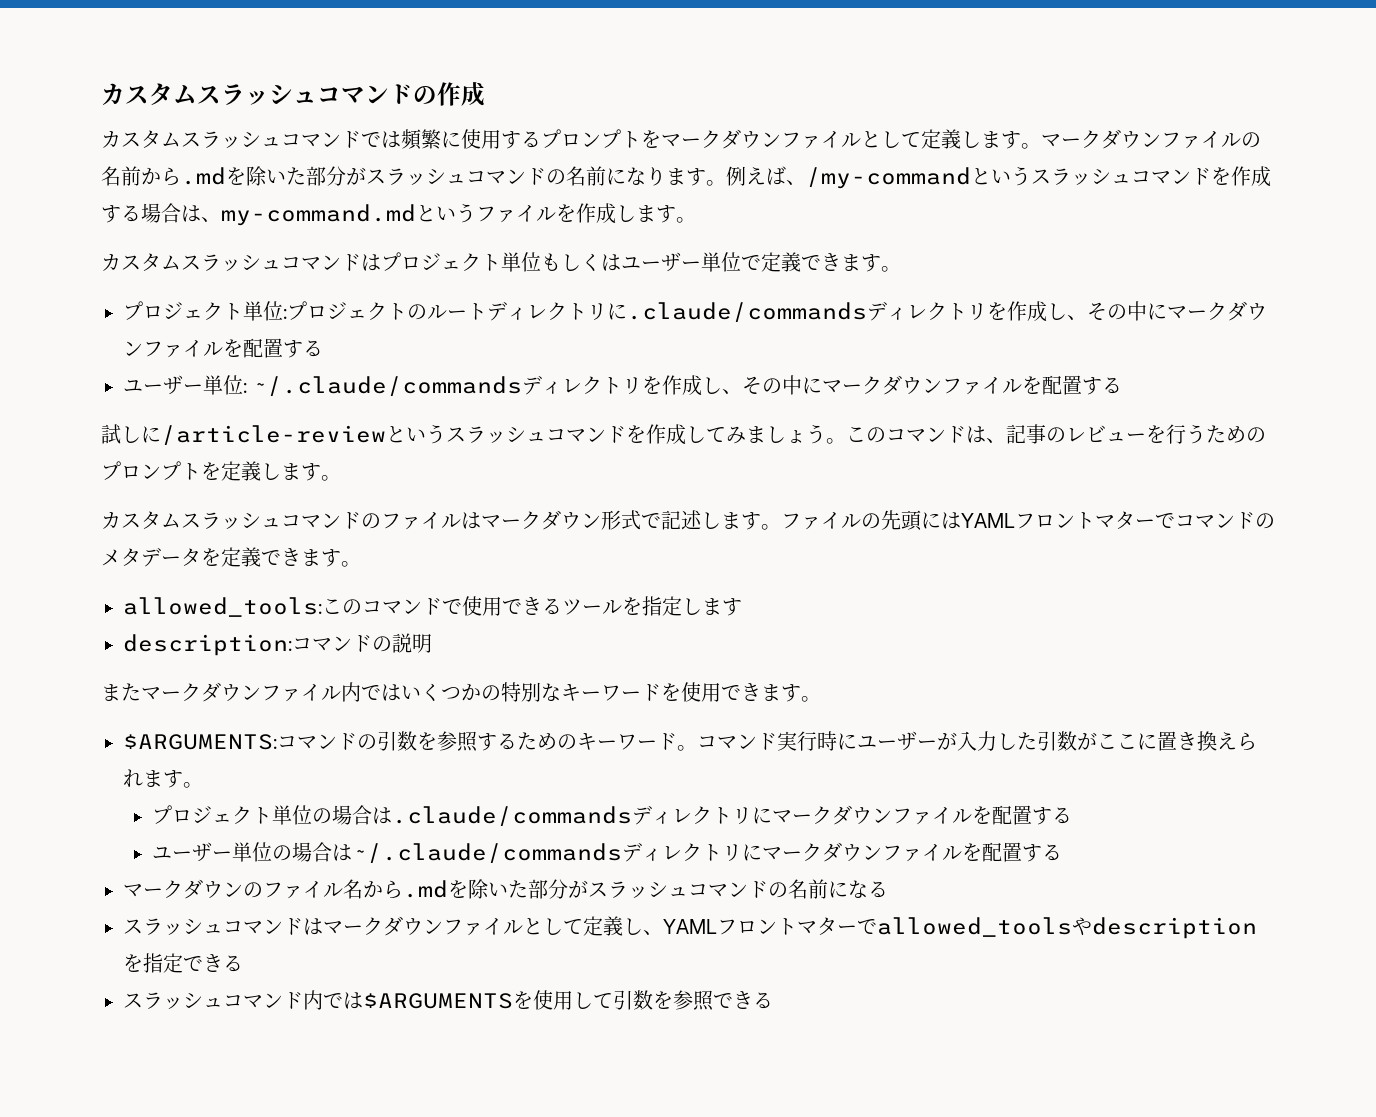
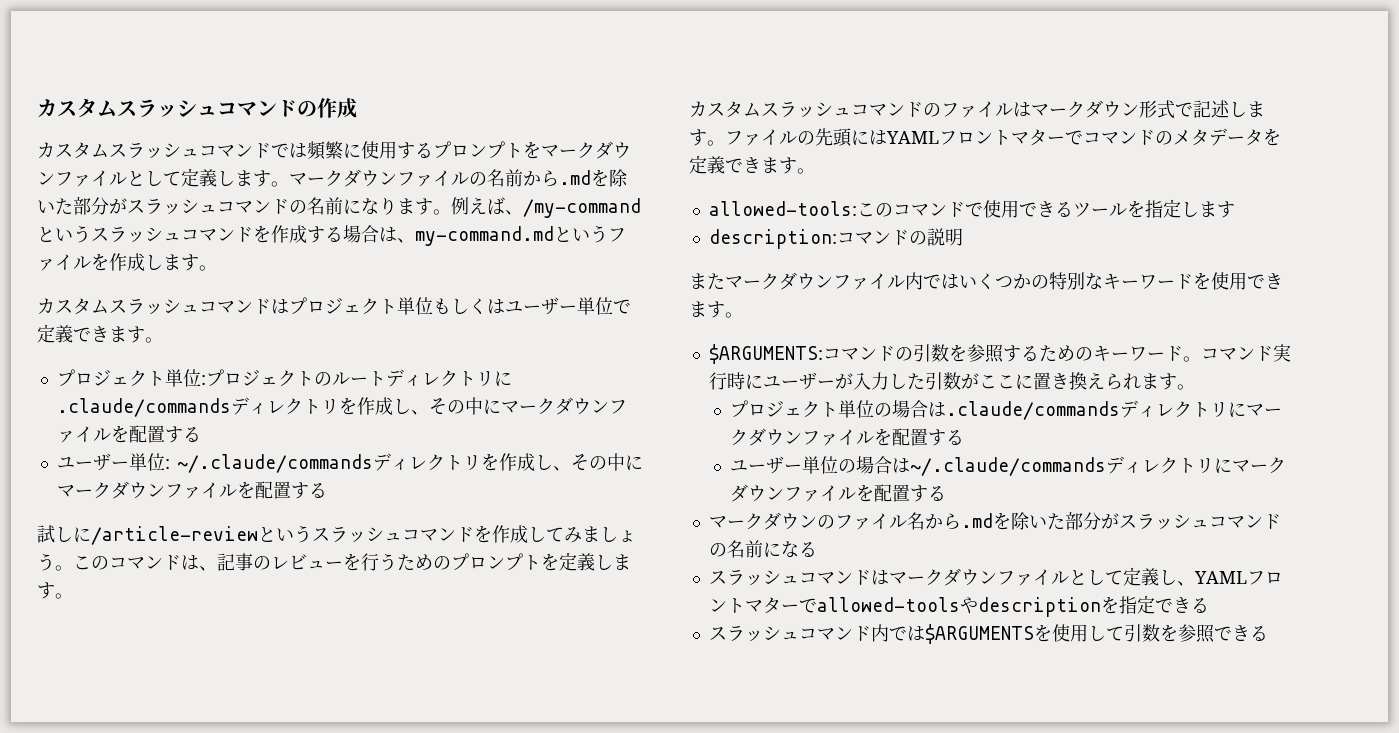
- allowed_tools:このコマンドで使用できるツールを指定します
+ allowed-tools:このコマンドで使用できるツールを指定します
- スラッシュコマンドはマークダウンファイルとして定義し、YAMLフロントマターでallowed_toolsやdescriptionを指定できる
+ スラッシュコマンドはマークダウンファイルとして定義し、YAMLフロントマターでallowed-toolsやdescriptionを指定できる

